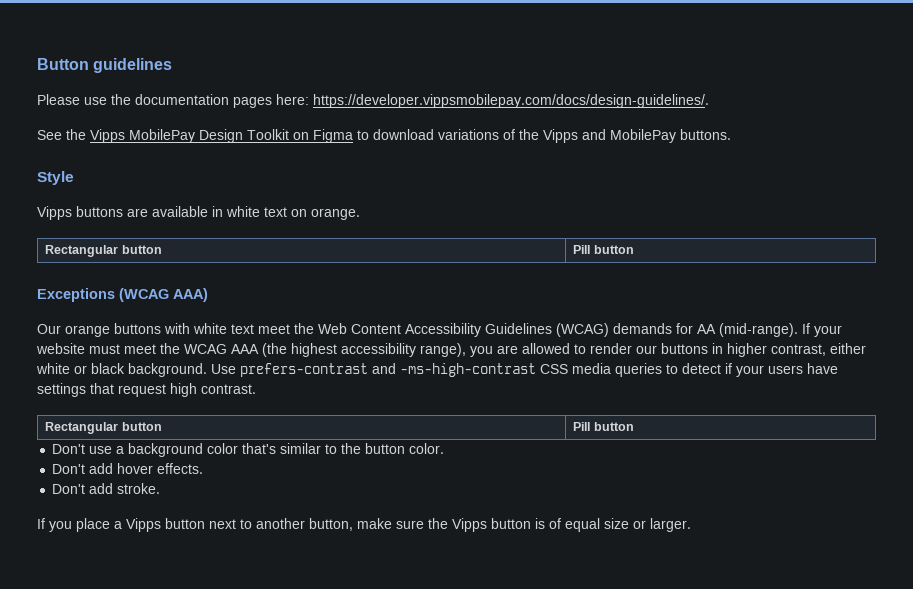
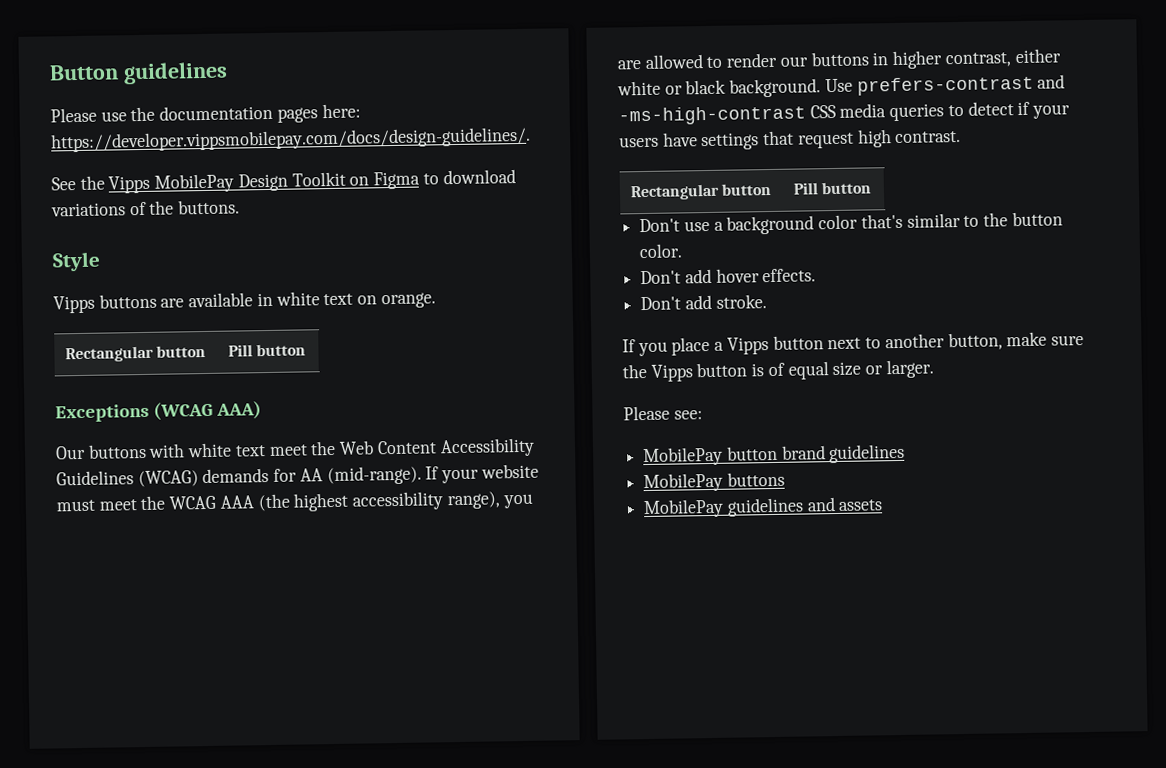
- See the Vipps MobilePay Design Toolkit on Figma to download variations of the Vipps and MobilePay buttons.
+ See the Vipps MobilePay Design Toolkit on Figma to download variations of the buttons.
- Our orange buttons with white text meet the Web Content Accessibility Guidelines (WCAG) demands for AA (mid-range).
+ Our buttons with white text meet the Web Content Accessibility Guidelines (WCAG) demands for AA (mid-range).
+ Please see:
+ MobilePay button brand guidelines
+ MobilePay buttons
+ MobilePay guidelines and assets

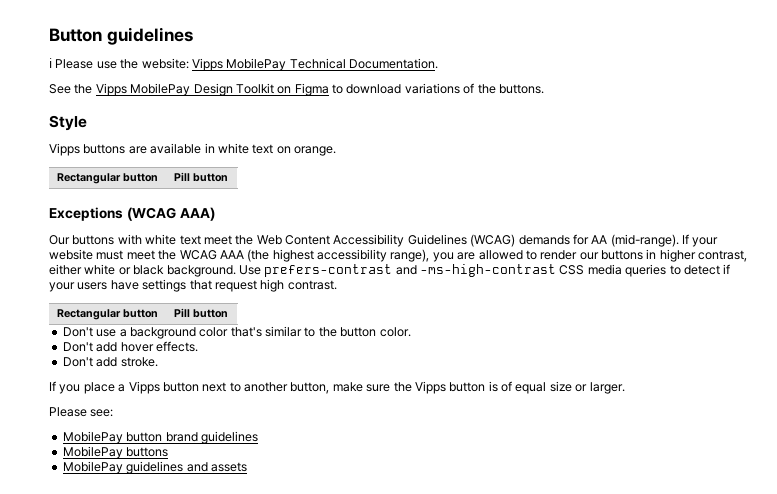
- Please use the documentation pages here: https://developer.vippsmobilepay.com/docs/design-guidelines/.
+ ℹ Please use the website: Vipps MobilePay Technical Documentation.

